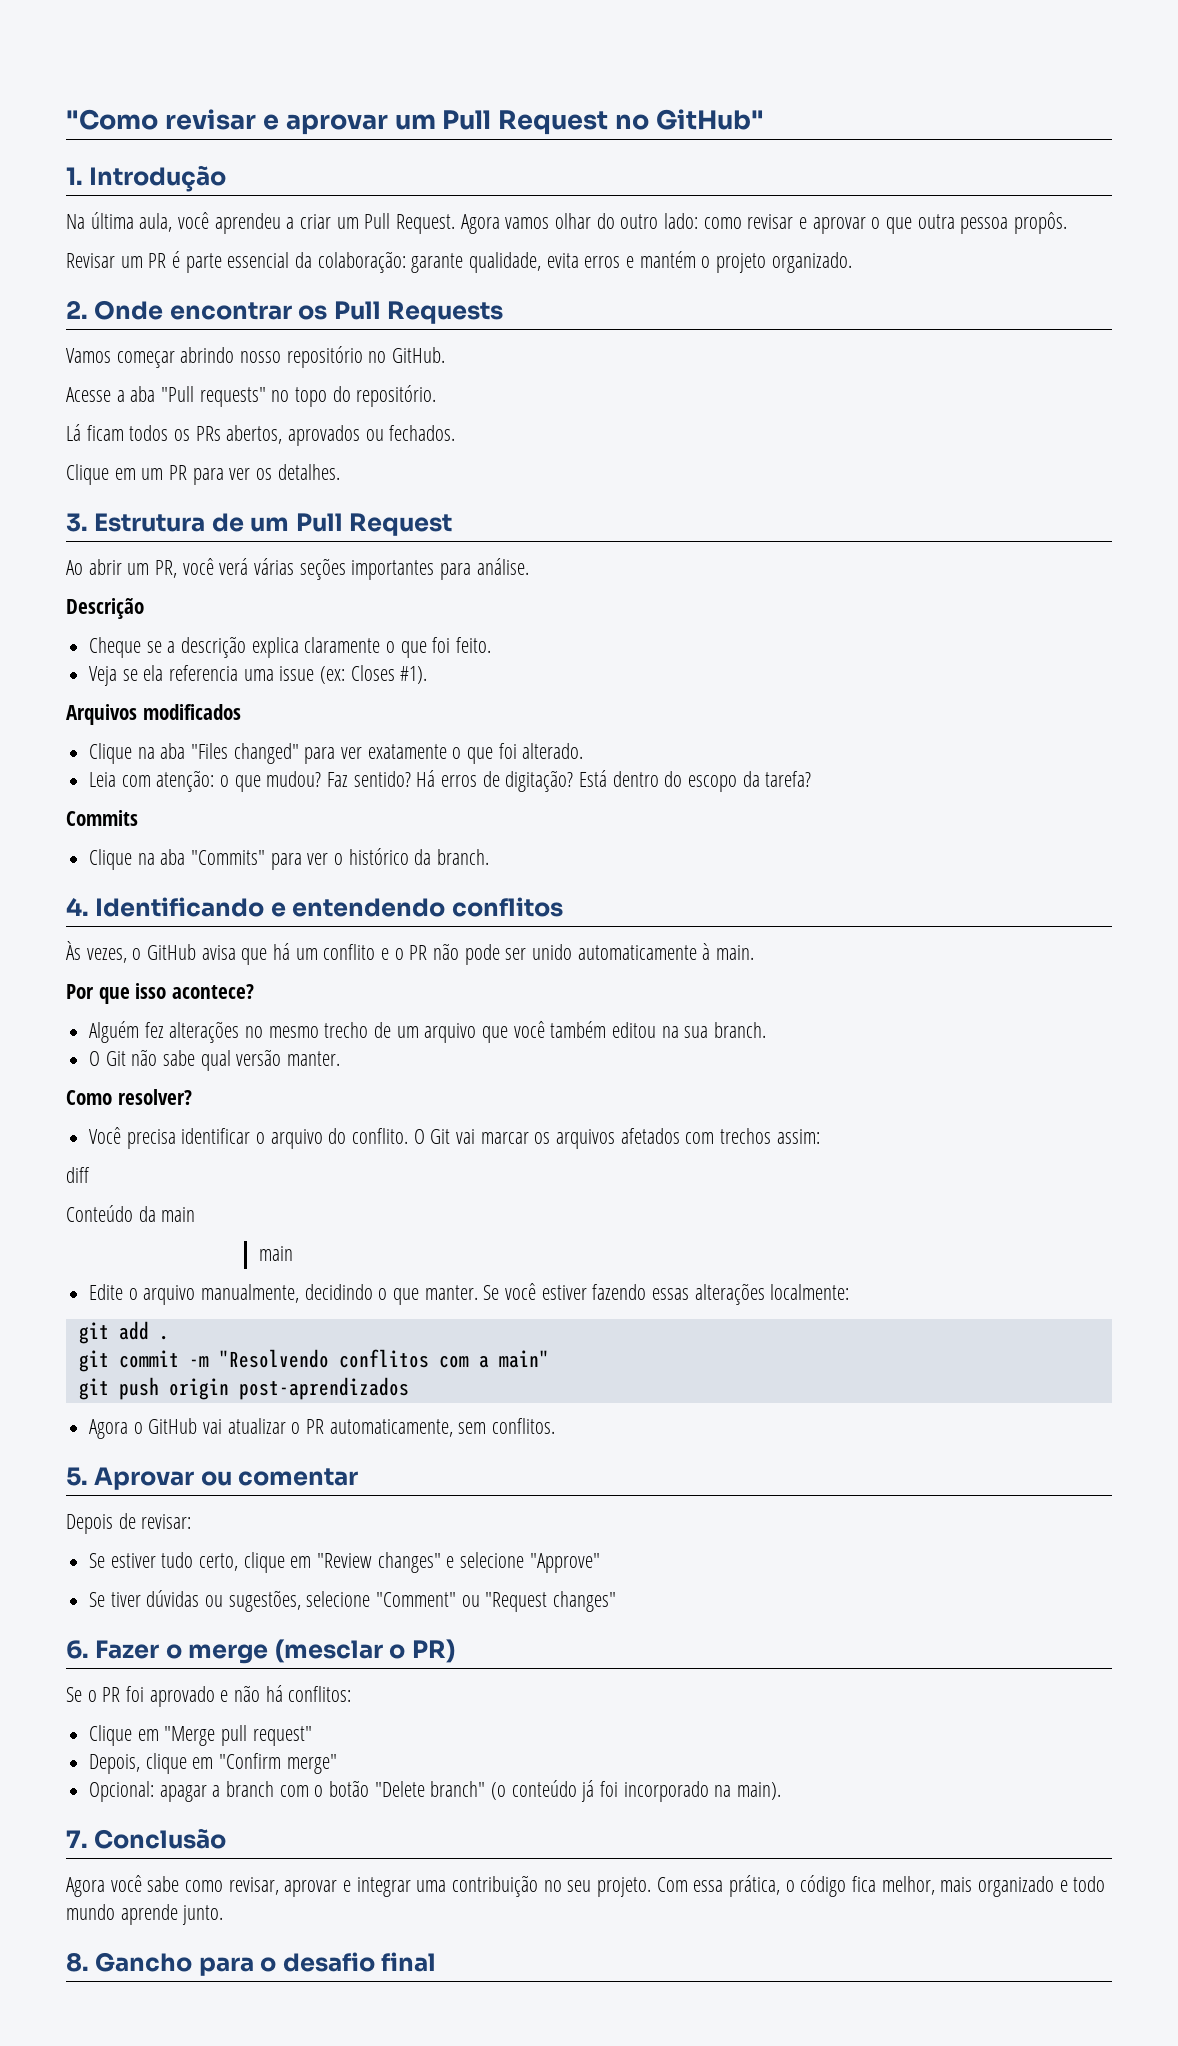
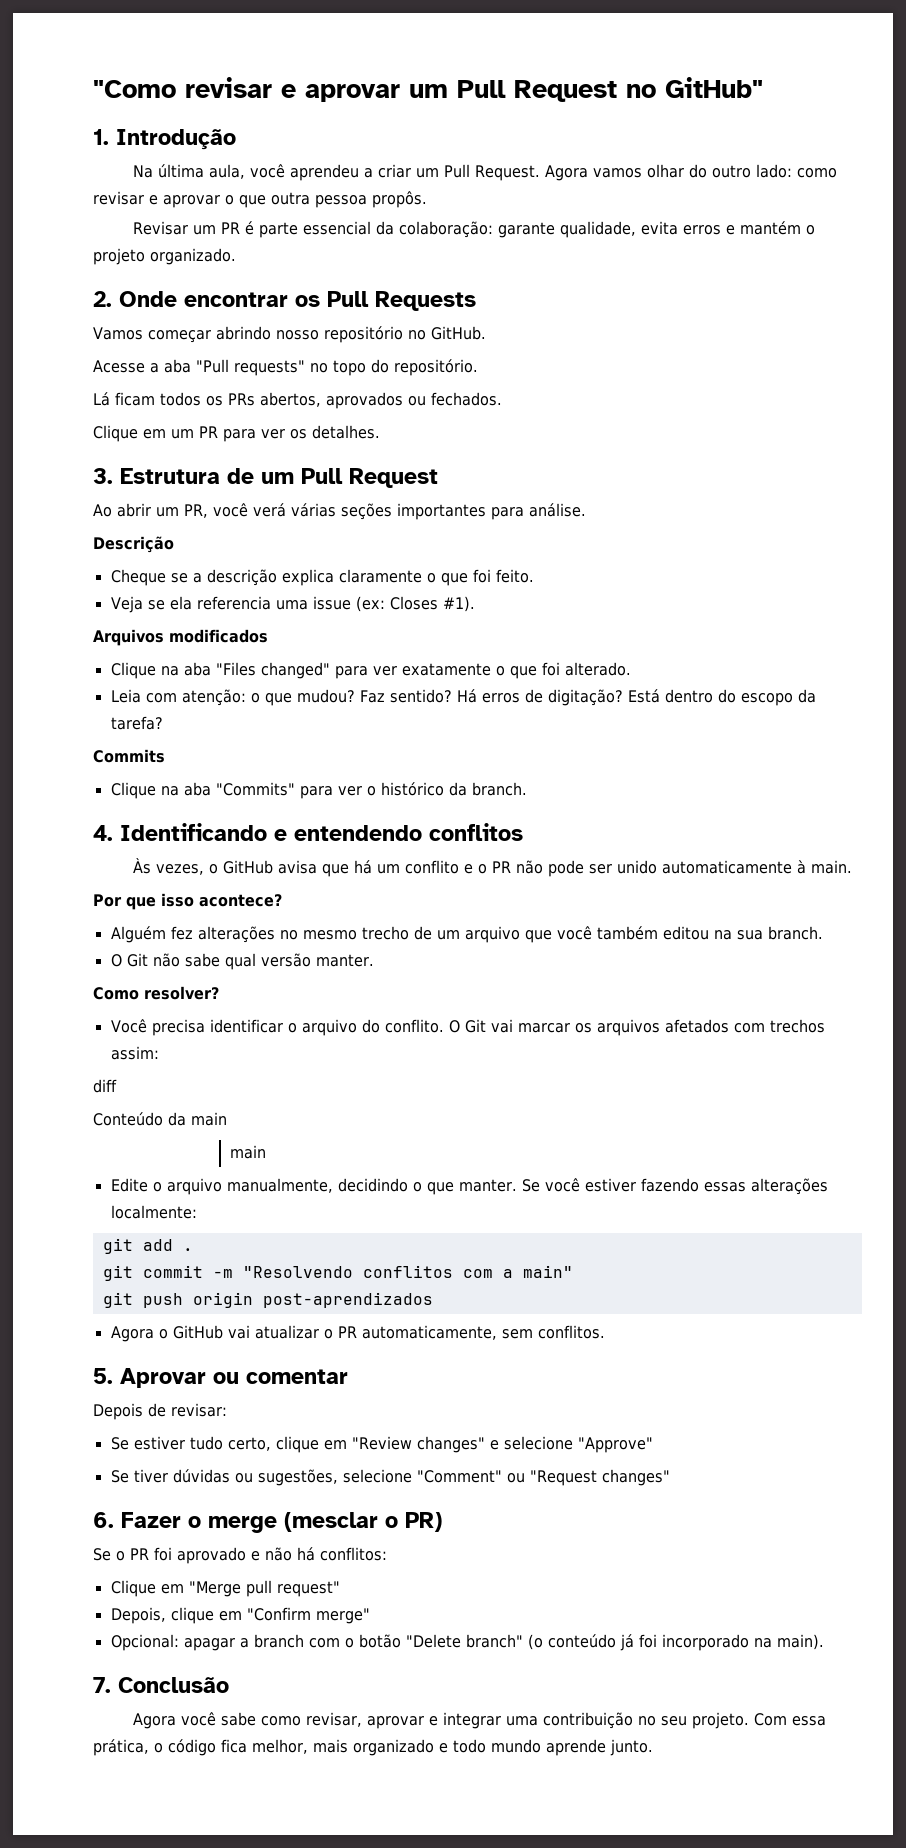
- 8. Gancho para o desafio final

